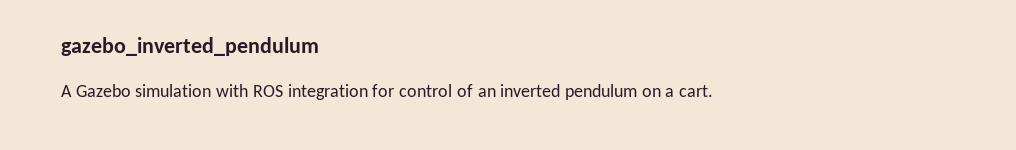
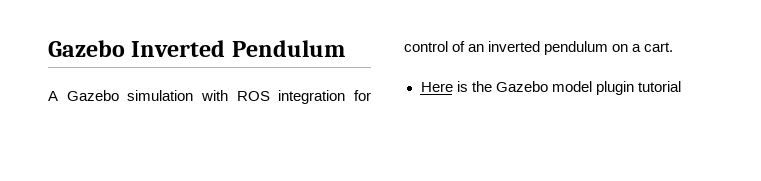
- gazebo_inverted_pendulum
+ Gazebo Inverted Pendulum
+ Here is the Gazebo model plugin tutorial

